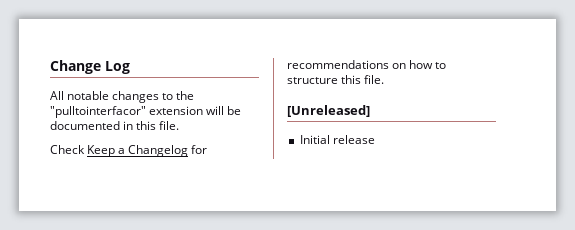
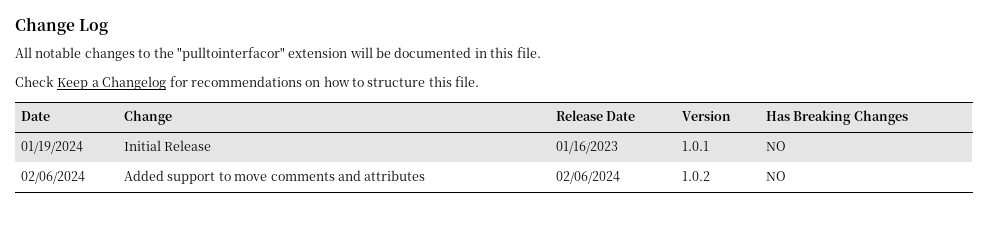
- [Unreleased]
- Initial release
+ Date | Change | Release Date | Version | Has Breaking Changes
+ 01/19/2024 | Initial Release | 01/16/2023 | 1.0.1 | NO
+ 02/06/2024 | Added support to move comments and attributes | 02/06/2024 | 1.0.2 | NO

